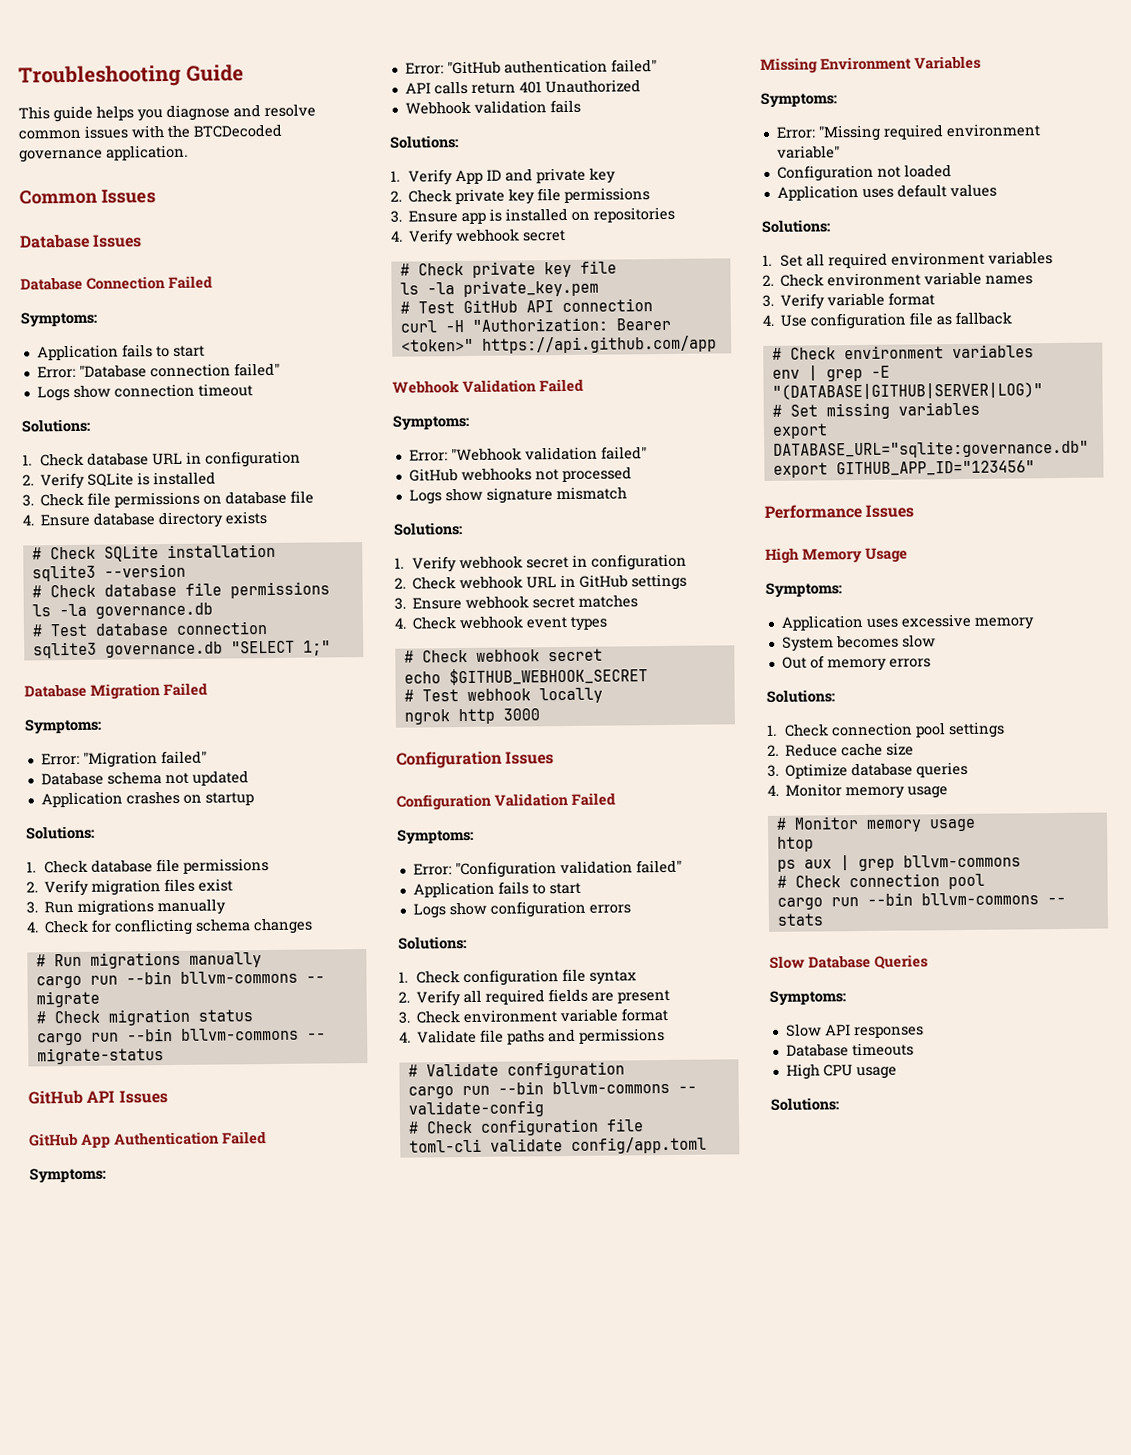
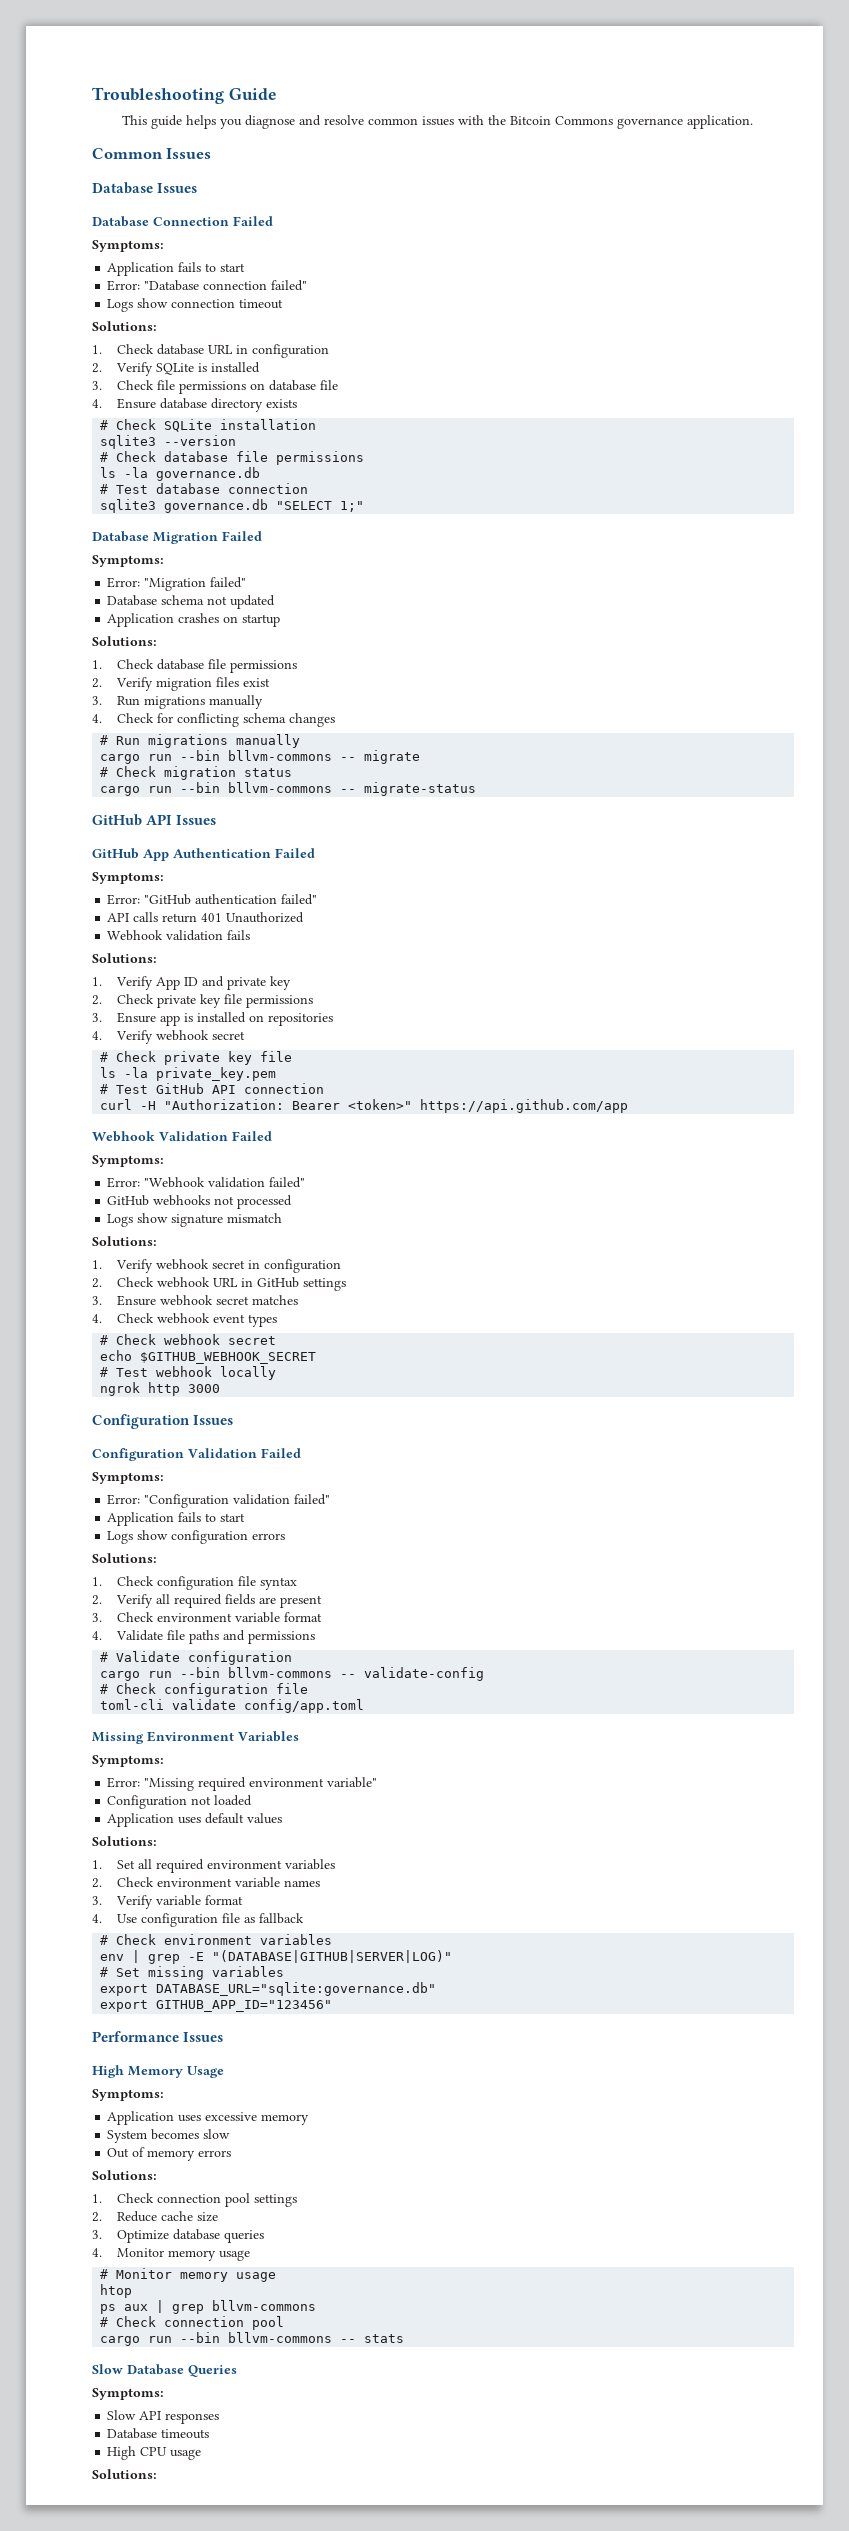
- This guide helps you diagnose and resolve common issues with the BTCDecoded governance application.
+ This guide helps you diagnose and resolve common issues with the Bitcoin Commons governance application.

